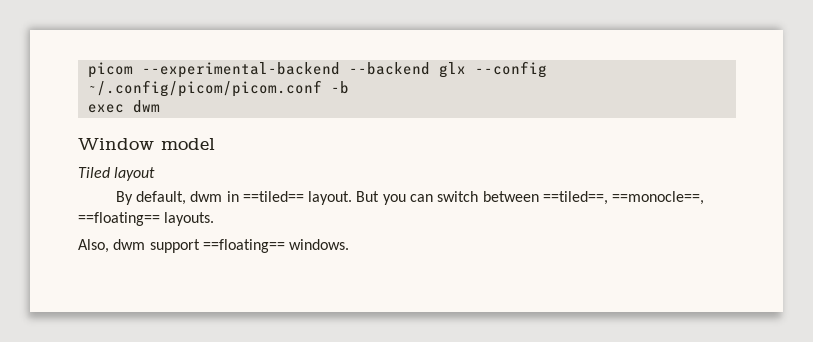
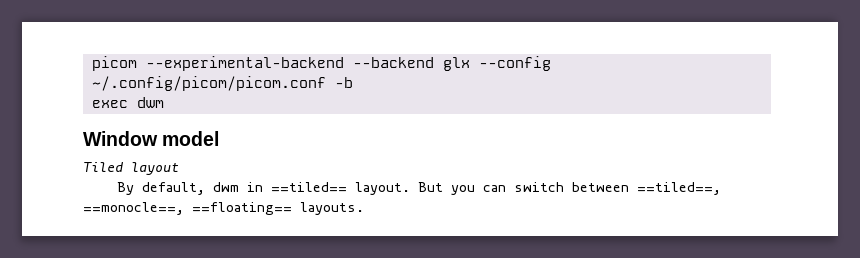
- Also, dwm support ==floating== windows.

